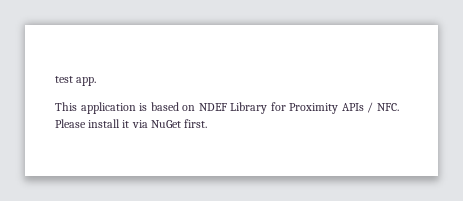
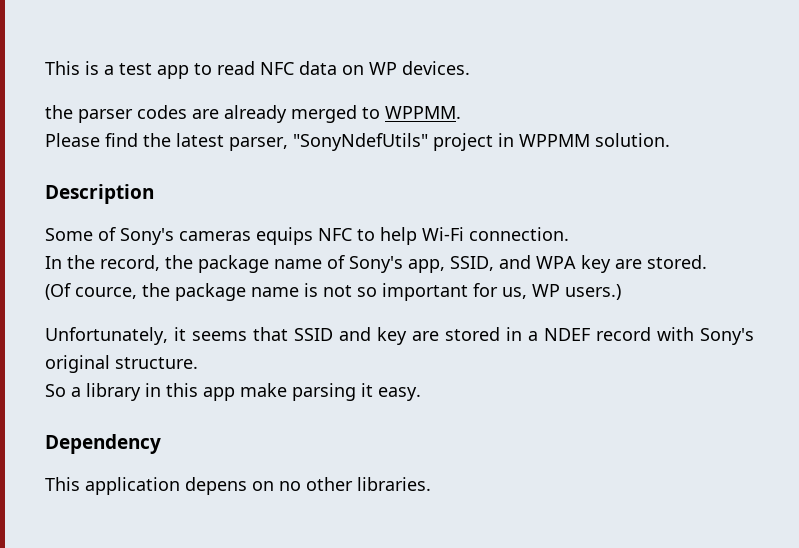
- test app.
- This application is based on NDEF Library for Proximity APIs / NFC. Please install it via NuGet first.
+ This is a test app to read NFC data on WP devices.
+ the parser codes are already merged to WPPMM.
+ Please find the latest parser, "SonyNdefUtils" project in WPPMM solution.
+ Description
+ Some of Sony's cameras equips NFC to help Wi-Fi connection.
+ In the record, the package name of Sony's app, SSID, and WPA key are stored.
+ (Of cource, the package name is not so important for us, WP users.)
+ Unfortunately, it seems that SSID and key are stored in a NDEF record with Sony's original structure.
+ So a library in this app make parsing it easy.
+ Dependency
+ This application depens on no other libraries.

